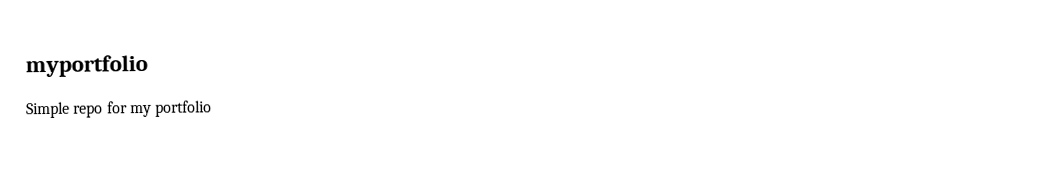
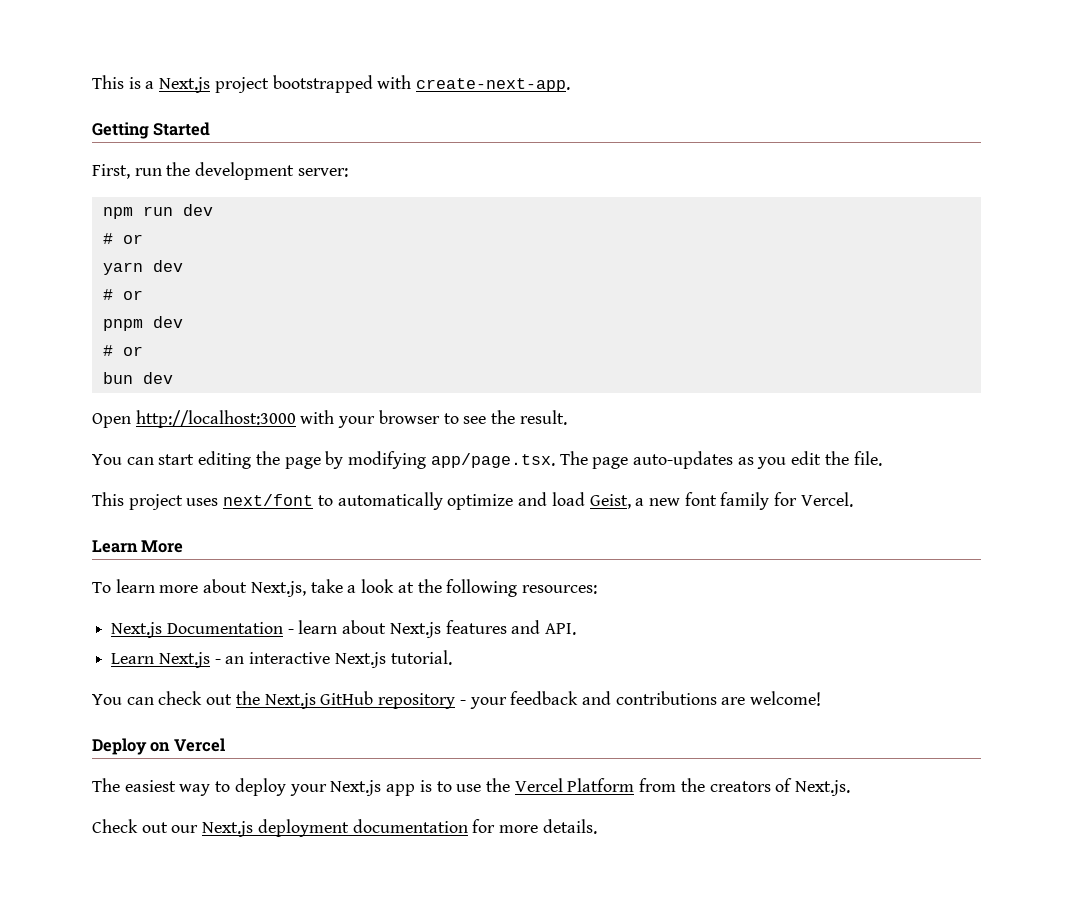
- myportfolio
- Simple repo for my portfolio
+ This is a Next.js project bootstrapped with create-next-app.
+ Getting Started
+ First, run the development server:
+ npm run dev
+ # or
+ yarn dev
+ # or
+ pnpm dev
+ # or
+ bun dev
+ Open http://localhost:3000 with your browser to see the result.
+ You can start editing the page by modifying app/page.tsx. The page auto-updates as you edit the file.
+ This project uses next/font to automatically optimize and load Geist, a new font family for Vercel.
+ Learn More
+ To learn more about Next.js, take a look at the following resources:
+ Next.js Documentation - learn about Next.js features and API.
+ Learn Next.js - an interactive Next.js tutorial.
+ You can check out the Next.js GitHub repository - your feedback and contributions are welcome!
+ Deploy on Vercel
+ The easiest way to deploy your Next.js app is to use the Vercel Platform from the creators of Next.js.
+ Check out our Next.js deployment documentation for more details.

